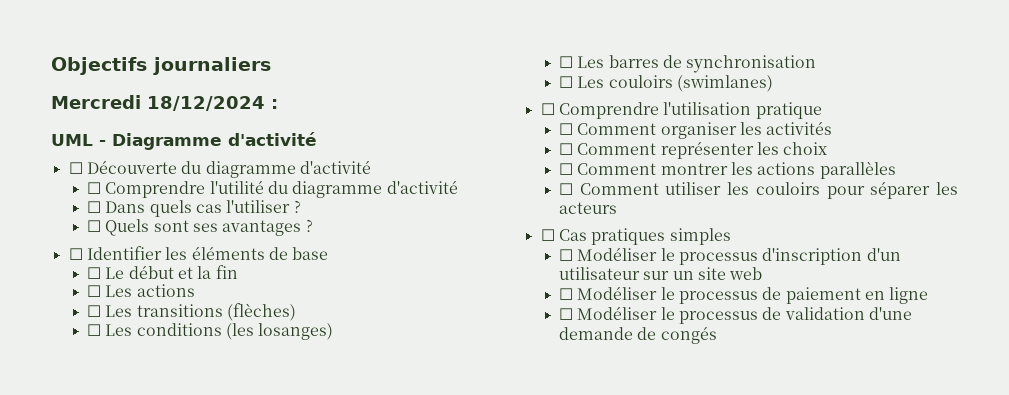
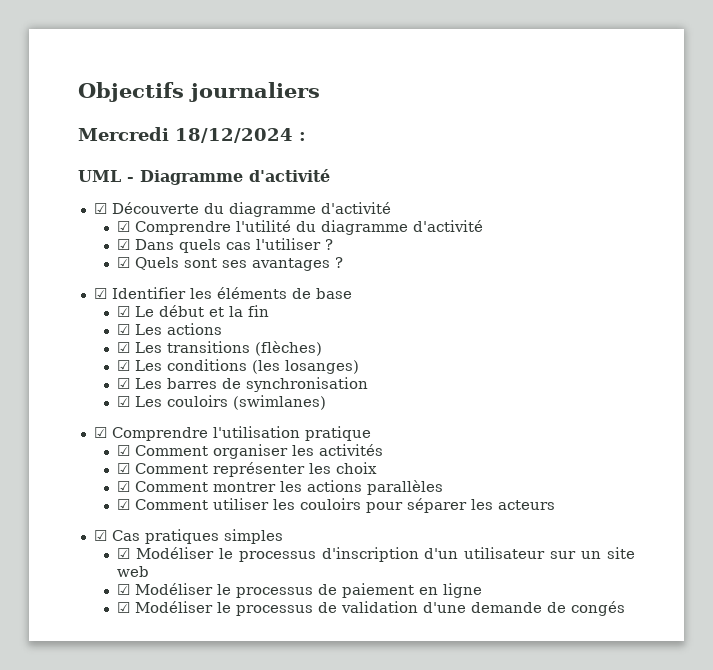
- ☐ Découverte du diagramme d'activité
+ ☑ Découverte du diagramme d'activité
- ☐ Comprendre l'utilité du diagramme d'activité
+ ☑ Comprendre l'utilité du diagramme d'activité
- ☐ Dans quels cas l'utiliser ?
+ ☑ Dans quels cas l'utiliser ?
- ☐ Quels sont ses avantages ?
+ ☑ Quels sont ses avantages ?
- ☐ Identifier les éléments de base
+ ☑ Identifier les éléments de base
- ☐ Le début et la fin
+ ☑ Le début et la fin
- ☐ Les actions
+ ☑ Les actions
- ☐ Les transitions (flèches)
+ ☑ Les transitions (flèches)
- ☐ Les conditions (les losanges)
+ ☑ Les conditions (les losanges)
- ☐ Les barres de synchronisation
+ ☑ Les barres de synchronisation
- ☐ Les couloirs (swimlanes)
+ ☑ Les couloirs (swimlanes)
- ☐ Comprendre l'utilisation pratique
+ ☑ Comprendre l'utilisation pratique
- ☐ Comment organiser les activités
+ ☑ Comment organiser les activités
- ☐ Comment représenter les choix
+ ☑ Comment représenter les choix
- ☐ Comment montrer les actions parallèles
+ ☑ Comment montrer les actions parallèles
- ☐ Comment utiliser les couloirs pour séparer les acteurs
+ ☑ Comment utiliser les couloirs pour séparer les acteurs
- ☐ Cas pratiques simples
+ ☑ Cas pratiques simples
- ☐ Modéliser le processus d'inscription d'un utilisateur sur un site web
+ ☑ Modéliser le processus d'inscription d'un utilisateur sur un site web
- ☐ Modéliser le processus de paiement en ligne
+ ☑ Modéliser le processus de paiement en ligne
- ☐ Modéliser le processus de validation d'une demande de congés
+ ☑ Modéliser le processus de validation d'une demande de congés

